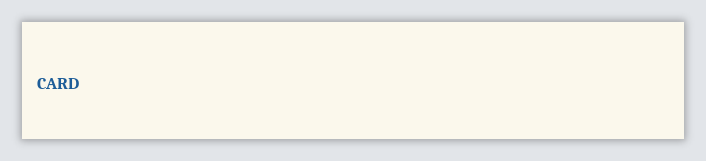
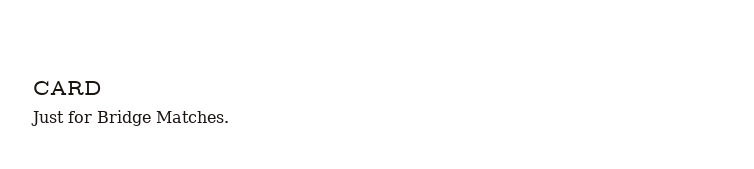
+ Just for Bridge Matches.

